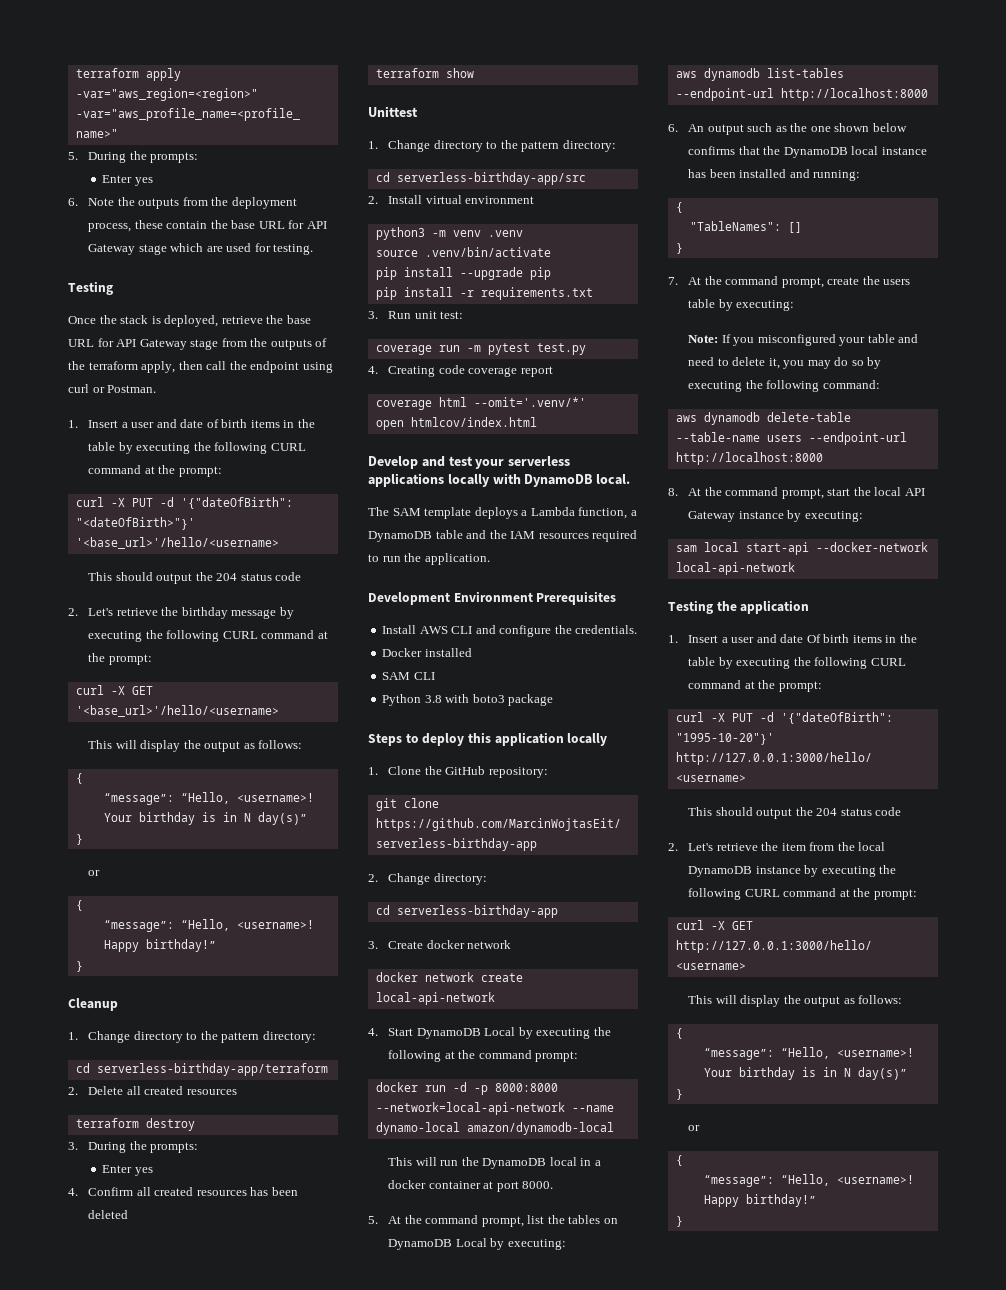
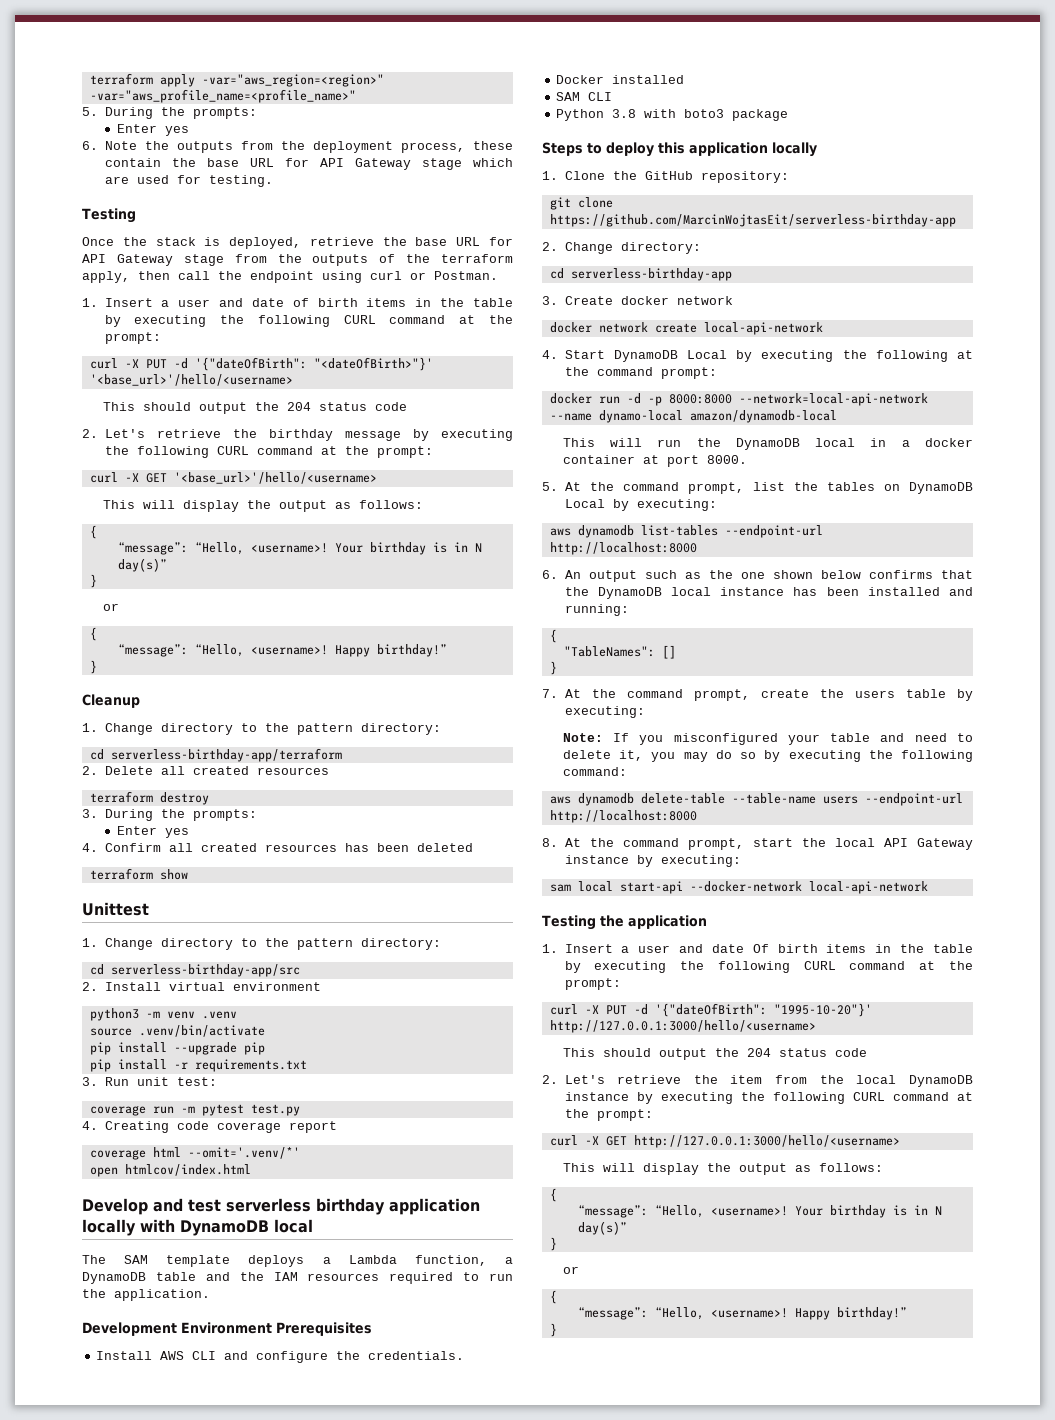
- Develop and test your serverless applications locally with DynamoDB local.
+ Develop and test serverless birthday application locally with DynamoDB local

